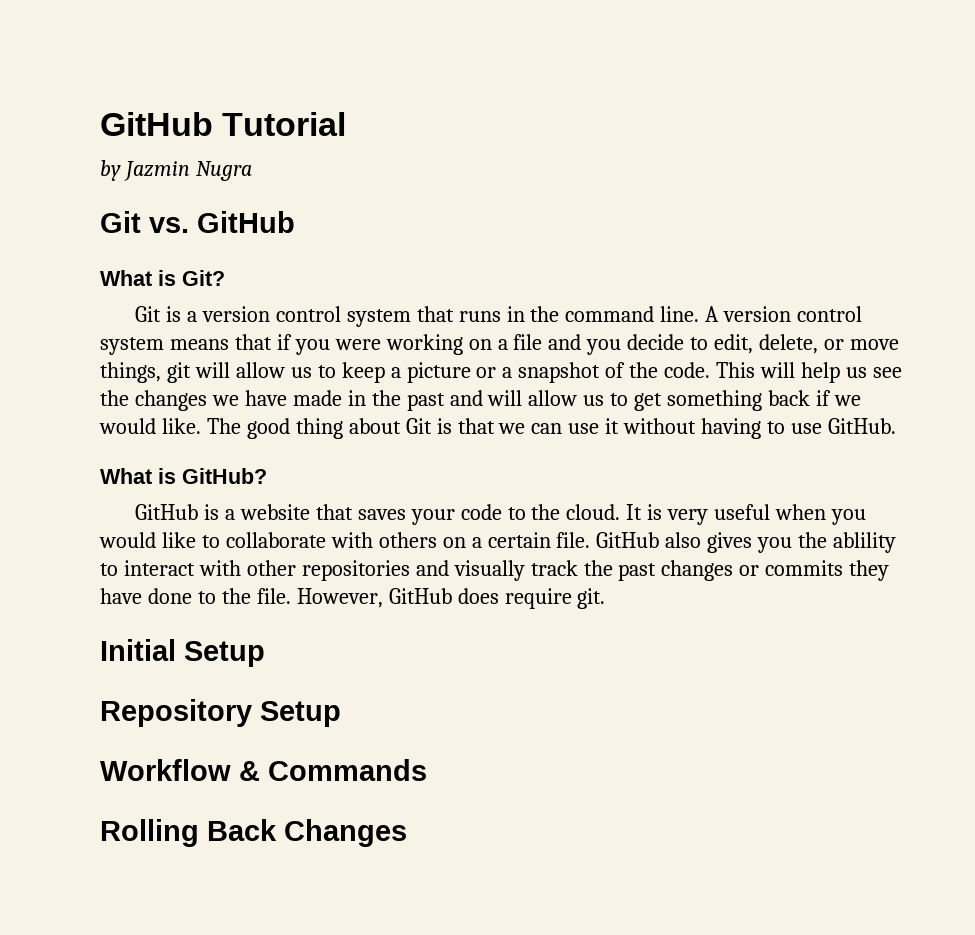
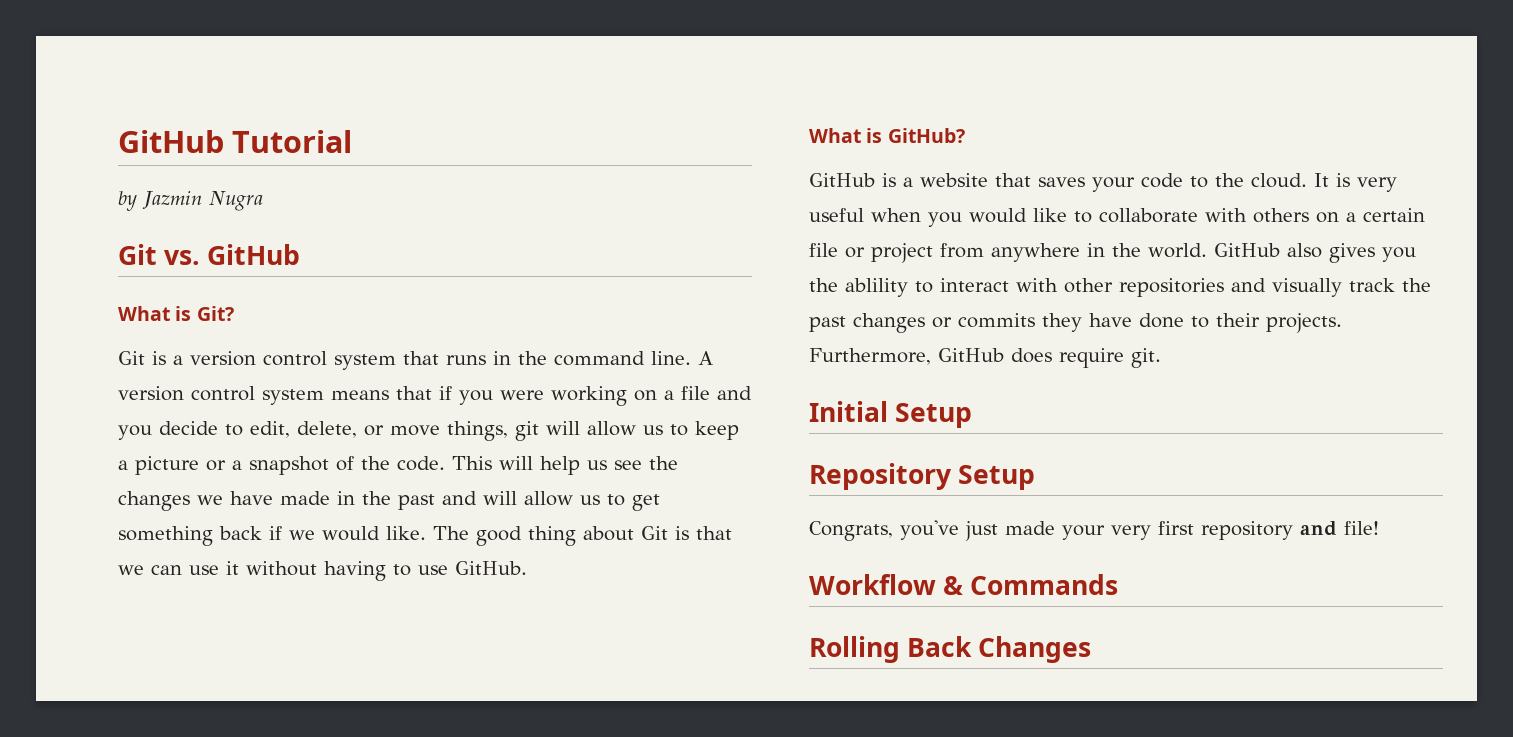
- It is very useful when you would like to collaborate with others on a certain file.
+ It is very useful when you would like to collaborate with others on a certain file or project from anywhere in the world.
- GitHub also gives you the ablility to interact with other repositories and visually track the past changes or commits they have done to the file. However, GitHub does require git.
+ GitHub also gives you the ablility to interact with other repositories and visually track the past changes or commits they have done to their projects. Furthermore, GitHub does require git.
+ Congrats, you've just made your very first repository and file!

